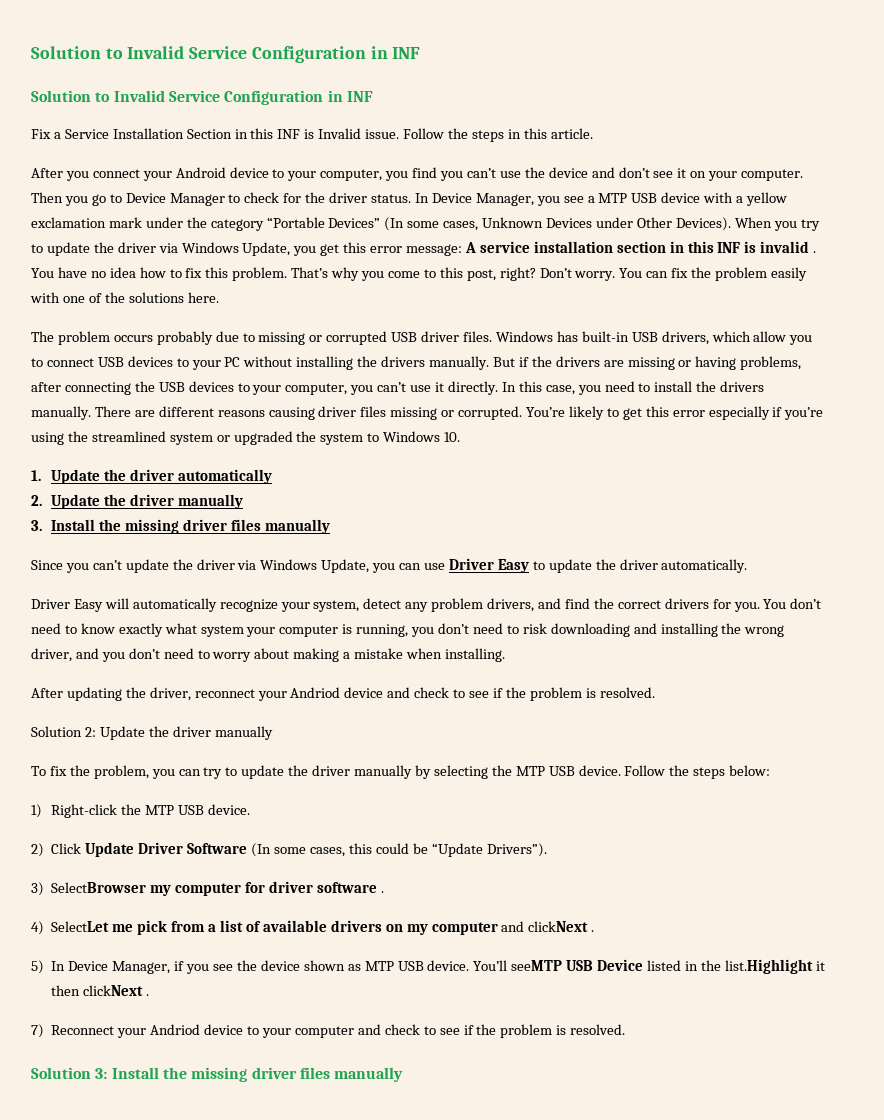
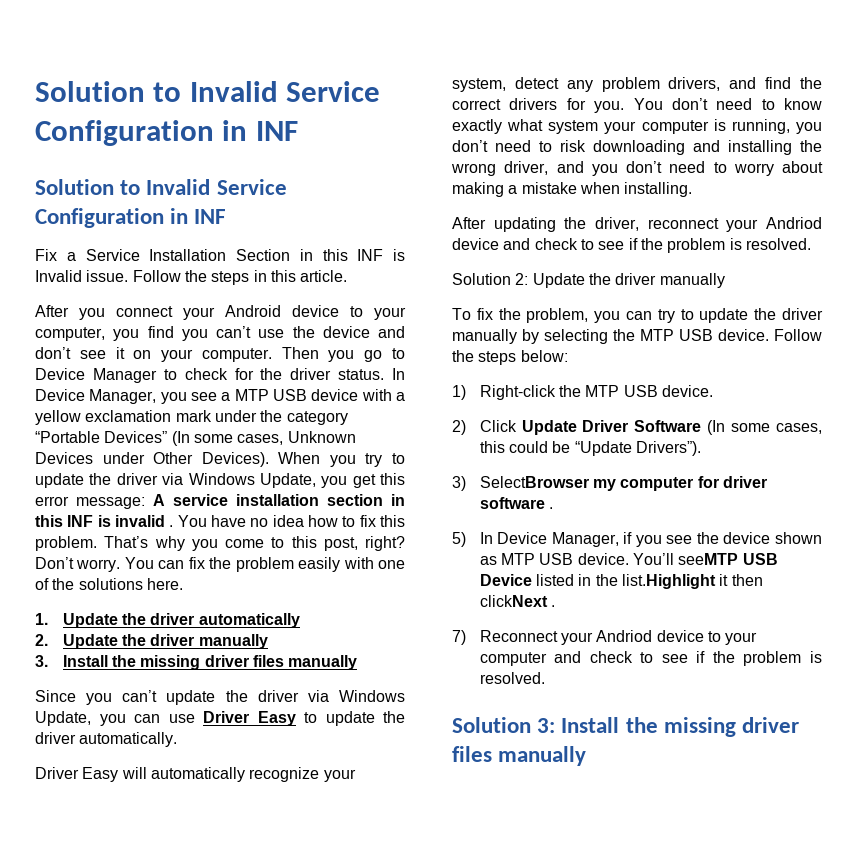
- The problem occurs probably due to missing or corrupted USB driver files. Windows has built-in USB drivers, which allow you to connect USB devices to your PC without installing the drivers manually. But if the drivers are missing or having problems, after connecting the USB devices to your computer, you can’t use it directly. In this case, you need to install the drivers manually. There are different reasons causing driver files missing or corrupted. You’re likely to get this error especially if you’re using the streamlined system or upgraded the system to Windows 10.
- 4) SelectLet me pick from a list of available drivers on my computer and clickNext .

